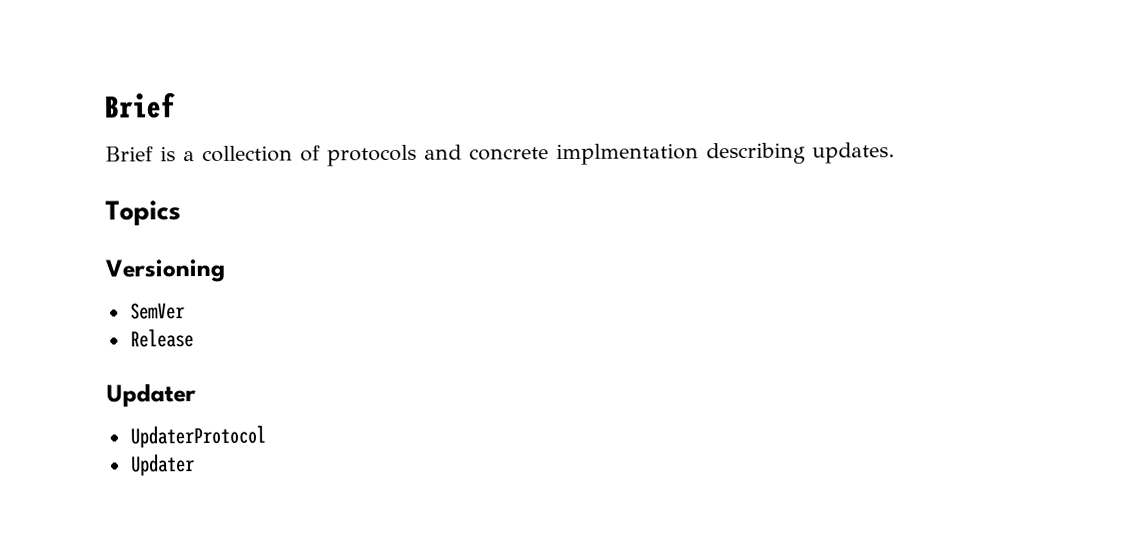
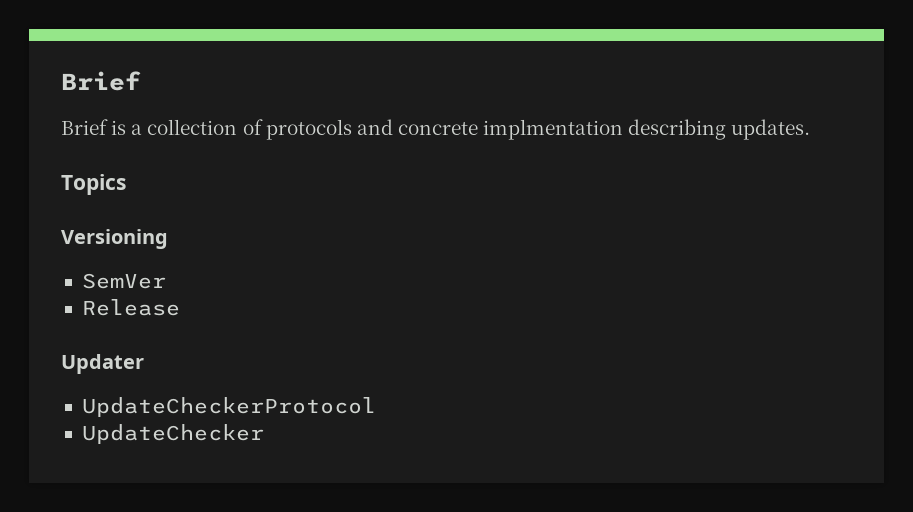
- UpdaterProtocol
- Updater
+ UpdateCheckerProtocol
+ UpdateChecker

